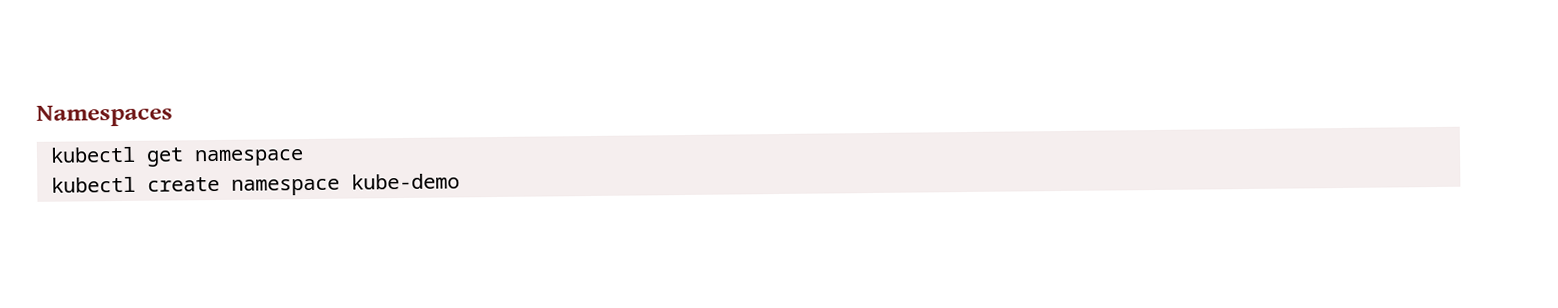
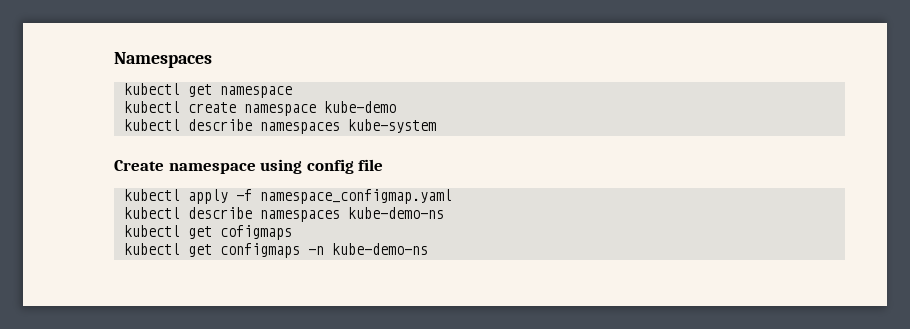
+ kubectl describe namespaces kube-system
+ Create namespace using config file
+ kubectl apply -f namespace_configmap.yaml
+ kubectl describe namespaces kube-demo-ns
+ kubectl get cofigmaps
+ kubectl get configmaps -n kube-demo-ns

